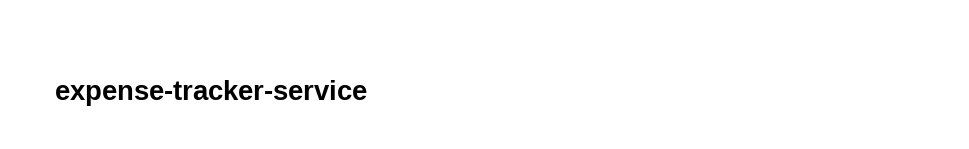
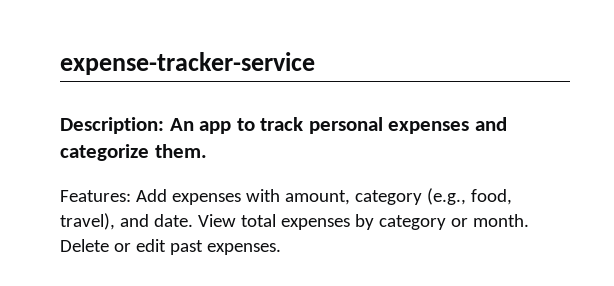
+ Description: An app to track personal expenses and categorize them.
+ Features: Add expenses with amount, category (e.g., food, travel), and date. View total expenses by category or month. Delete or edit past expenses.

